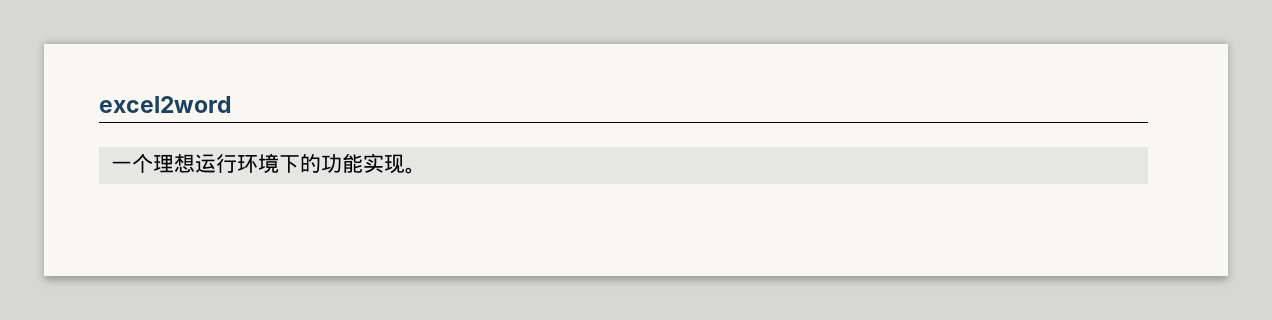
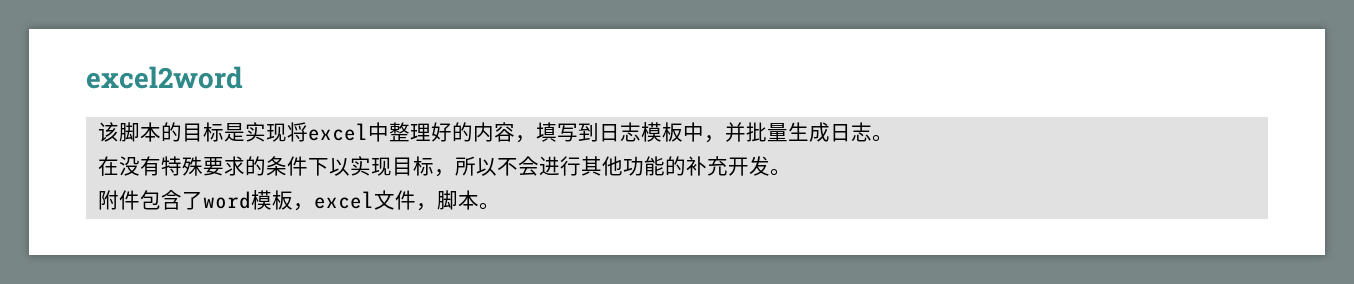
- 一个理想运行环境下的功能实现。
+ 该脚本的目标是实现将excel中整理好的内容，填写到日志模板中，并批量生成日志。
+ 在没有特殊要求的条件下以实现目标，所以不会进行其他功能的补充开发。
+ 附件包含了word模板，excel文件，脚本。

